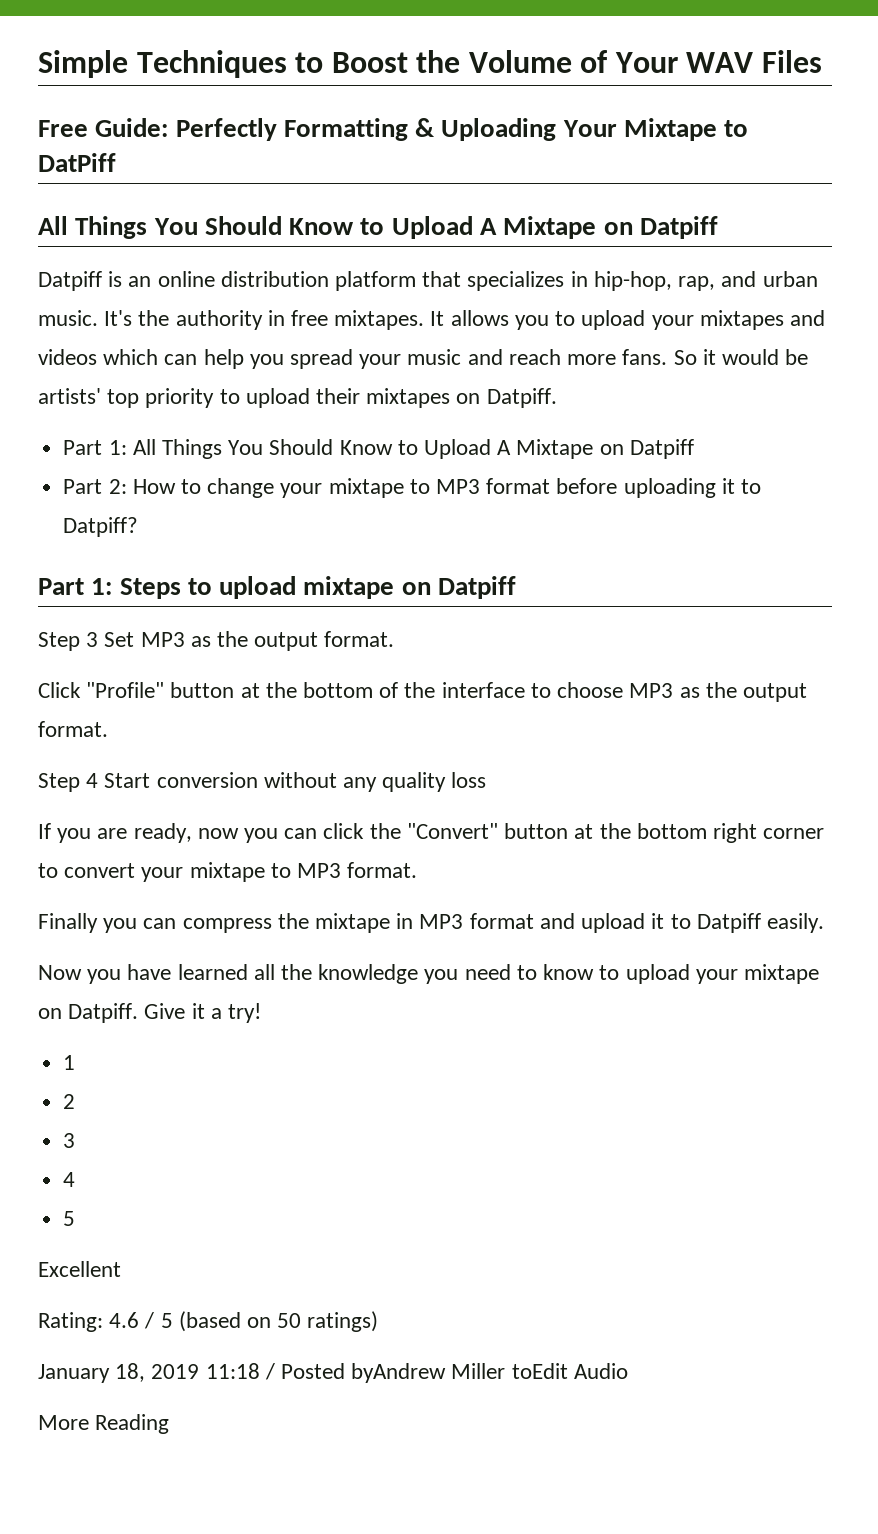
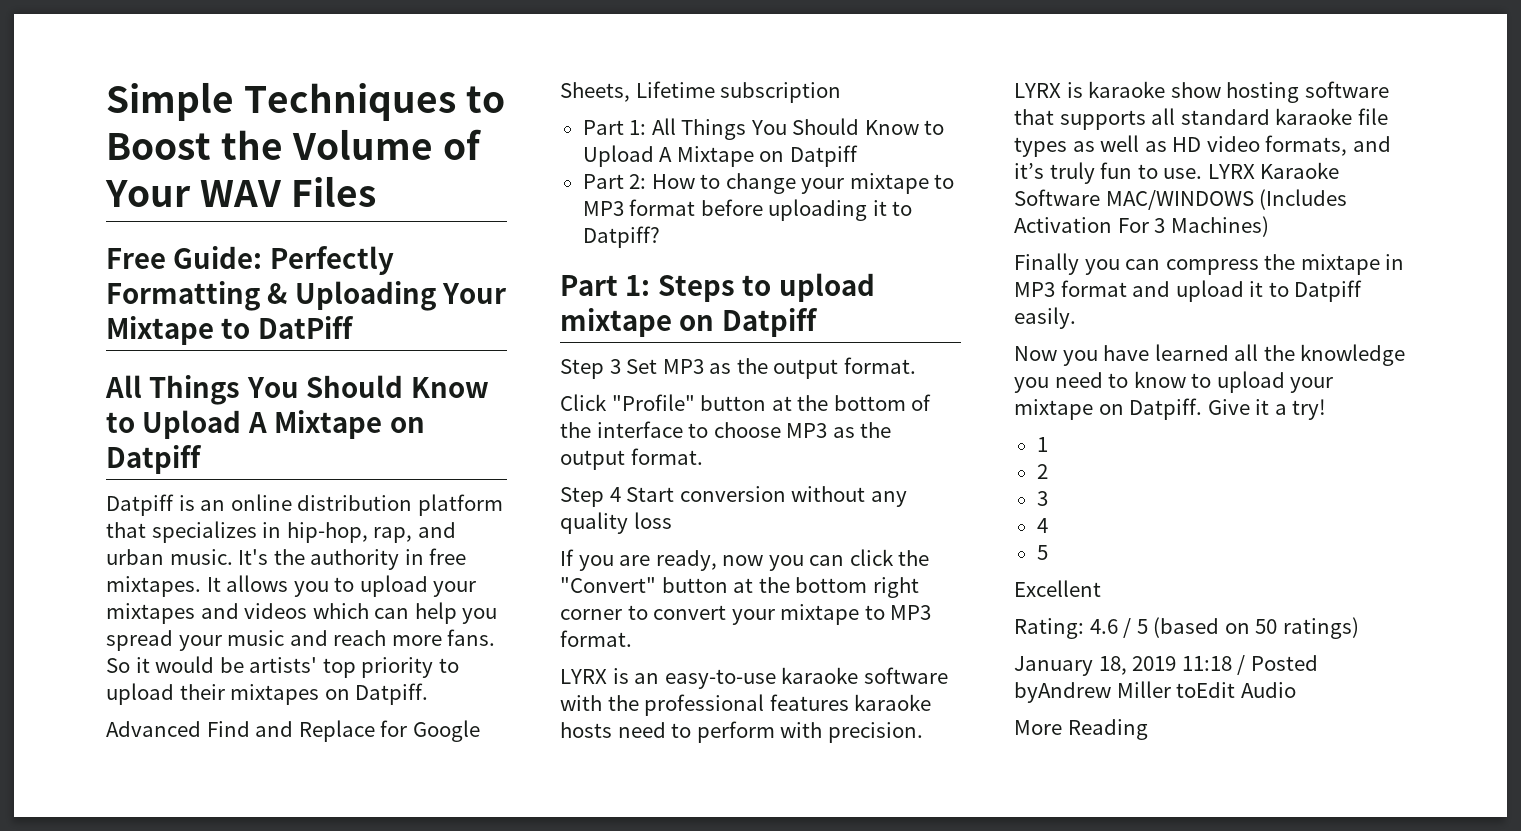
+ Advanced Find and Replace for Google Sheets, Lifetime subscription
+ LYRX is an easy-to-use karaoke software with the professional features karaoke hosts need to perform with precision. LYRX is karaoke show hosting software that supports all standard karaoke file types as well as HD video formats, and it’s truly fun to use. LYRX Karaoke Software MAC/WINDOWS (Includes Activation For 3 Machines)

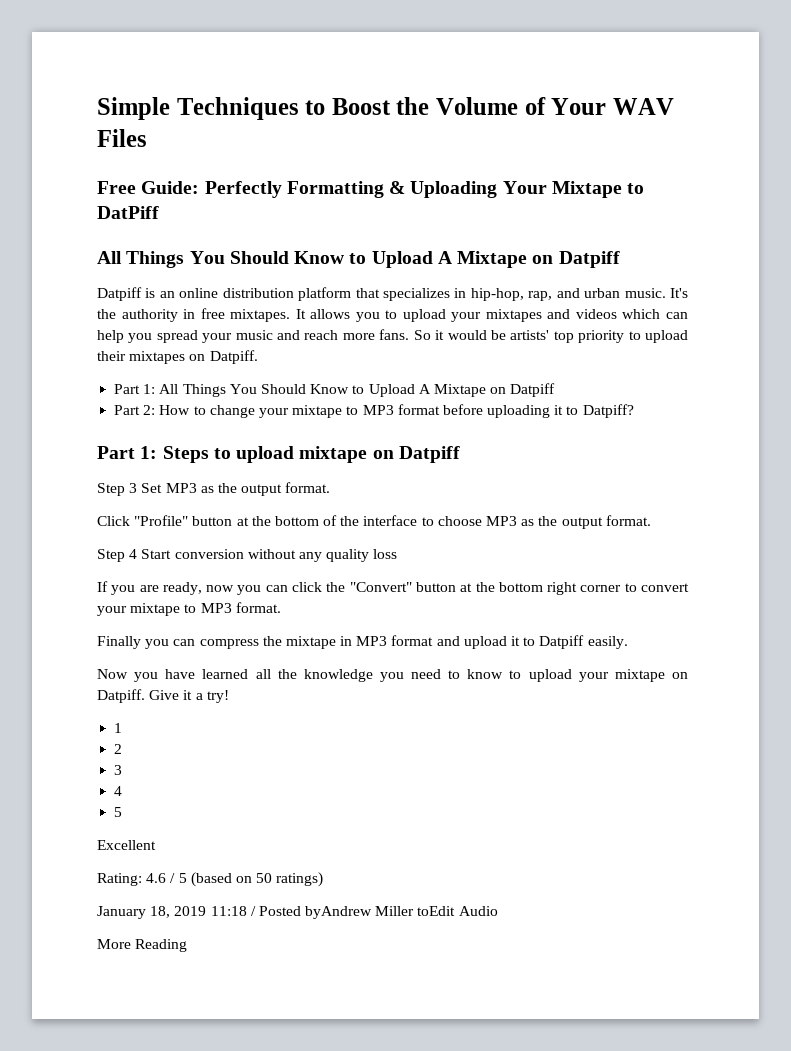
- Advanced Find and Replace for Google Sheets, Lifetime subscription
- LYRX is an easy-to-use karaoke software with the professional features karaoke hosts need to perform with precision. LYRX is karaoke show hosting software that supports all standard karaoke file types as well as HD video formats, and it’s truly fun to use. LYRX Karaoke Software MAC/WINDOWS (Includes Activation For 3 Machines)

